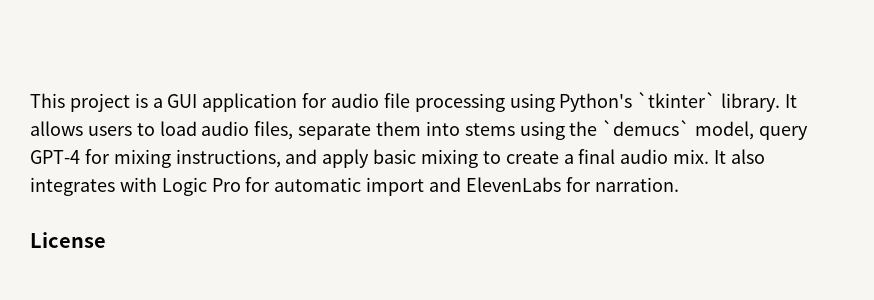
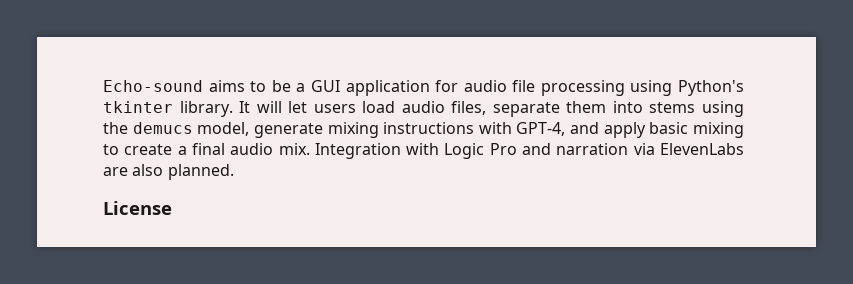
- This project is a GUI application for audio file processing using Python's `tkinter` library.
+ Echo-sound aims to be a GUI application for audio file processing using Python's tkinter library.
- It allows users to load audio files, separate them into stems using the `demucs` model, query GPT-4 for mixing instructions, and apply basic mixing to create a final audio mix.
+ It will let users load audio files, separate them into stems using the demucs model, generate mixing instructions with GPT-4, and apply basic mixing to create a final audio mix.
- It also integrates with Logic Pro for automatic import and ElevenLabs for narration.
+ Integration with Logic Pro and narration via ElevenLabs are also planned.

